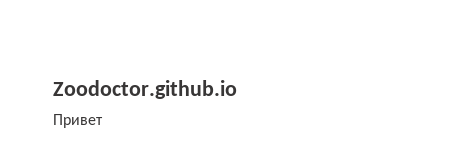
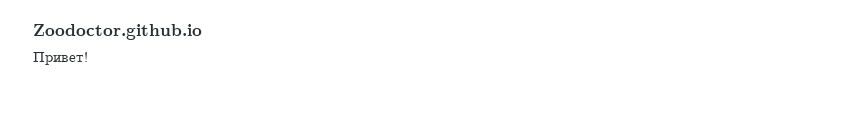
- Привет
+ Привет!

